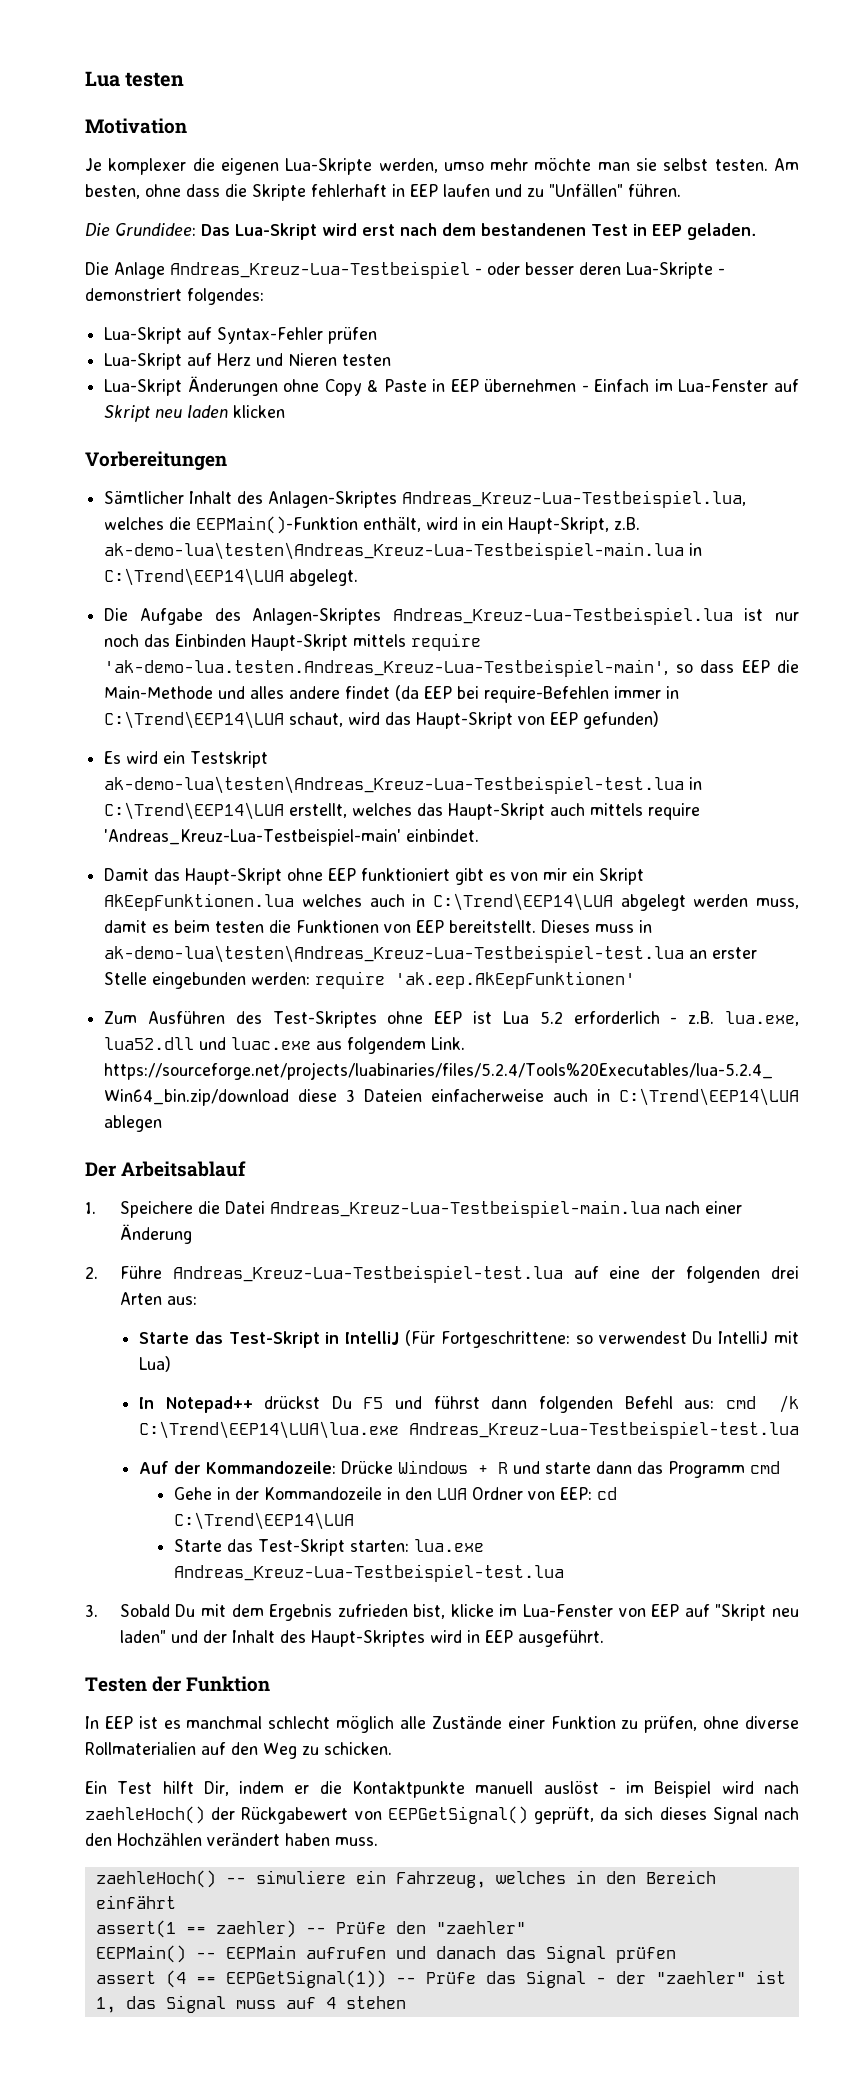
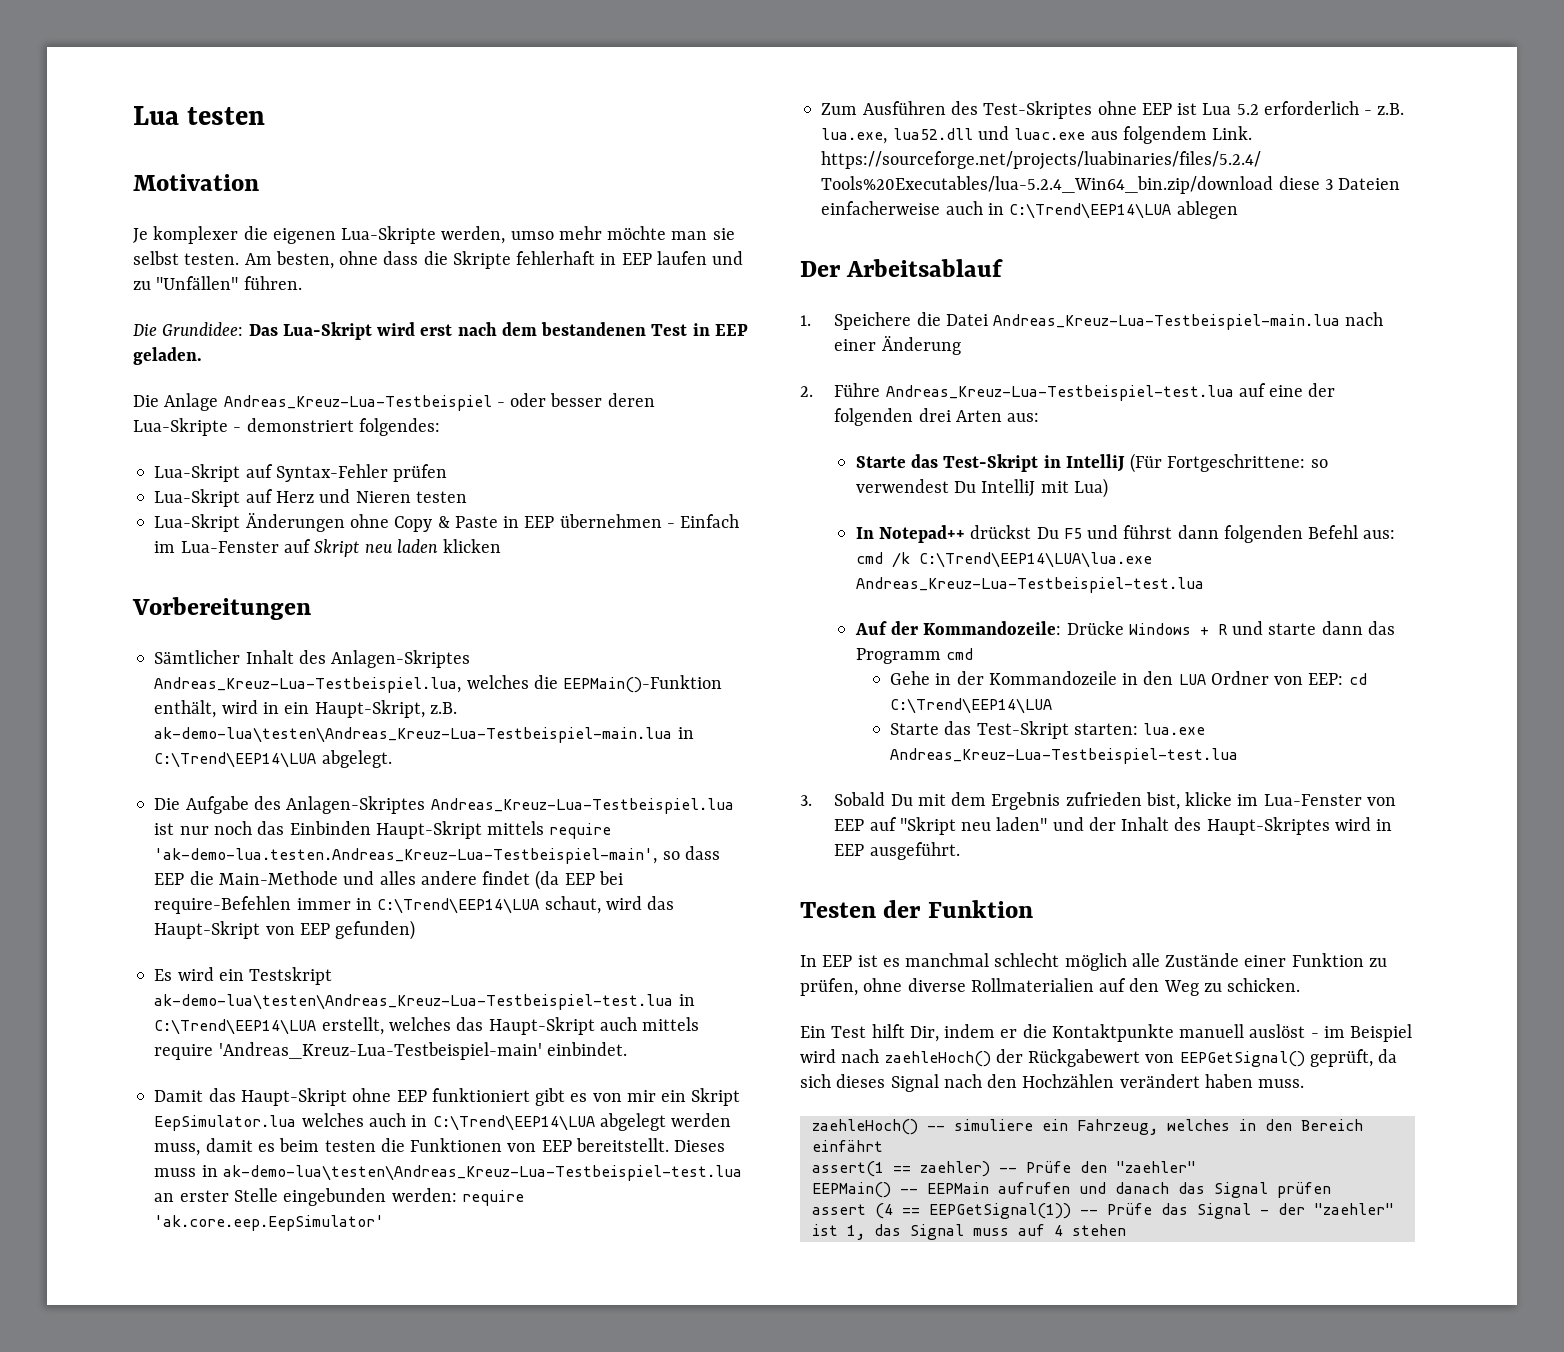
- Damit das Haupt-Skript ohne EEP funktioniert gibt es von mir ein Skript AkEepFunktionen.lua welches auch in C:\Trend\EEP14\LUA abgelegt werden muss, damit es beim testen die Funktionen von EEP bereitstellt.
+ Damit das Haupt-Skript ohne EEP funktioniert gibt es von mir ein Skript EepSimulator.lua welches auch in C:\Trend\EEP14\LUA abgelegt werden muss, damit es beim testen die Funktionen von EEP bereitstellt.
- Dieses muss in ak-demo-lua\testen\Andreas_Kreuz-Lua-Testbeispiel-test.lua an erster Stelle eingebunden werden: require 'ak.eep.AkEepFunktionen'
+ Dieses muss in ak-demo-lua\testen\Andreas_Kreuz-Lua-Testbeispiel-test.lua an erster Stelle eingebunden werden: require 'ak.core.eep.EepSimulator'

